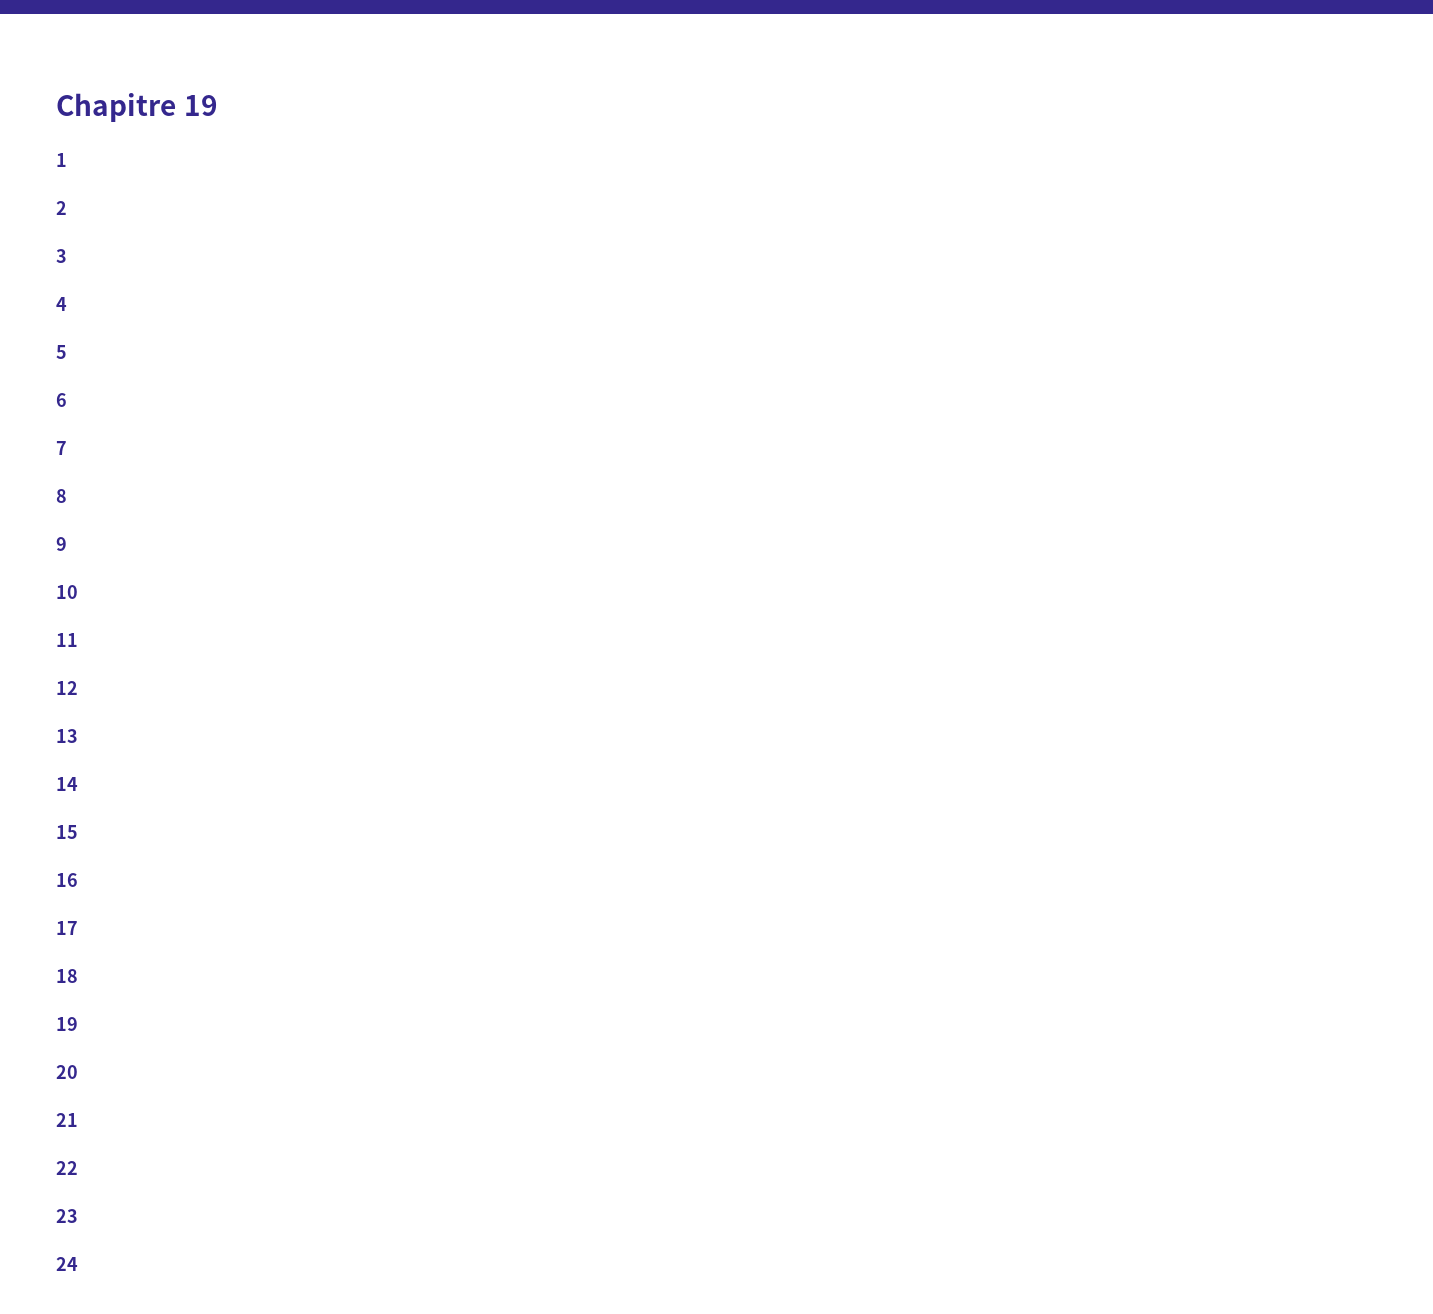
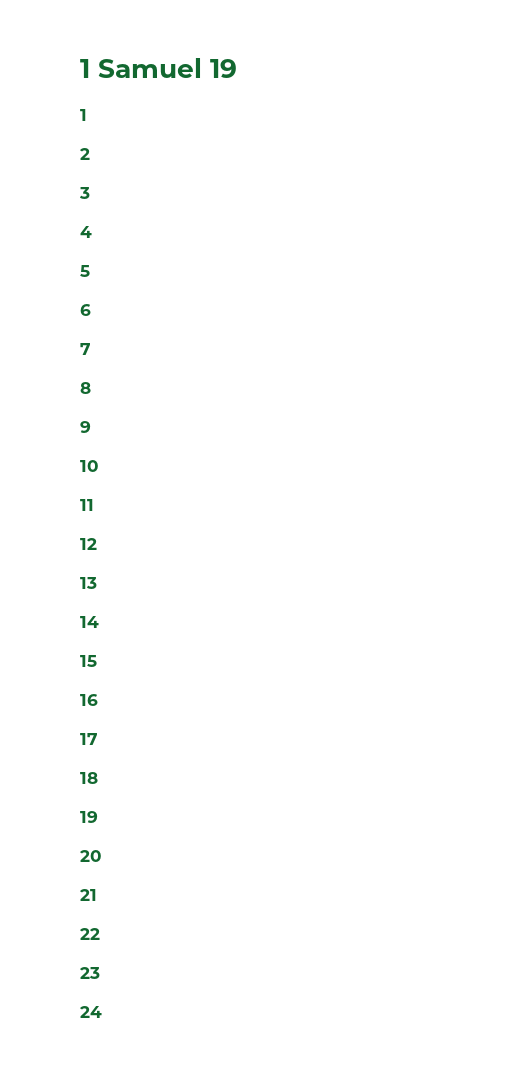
- Chapitre 19
+ 1 Samuel 19

